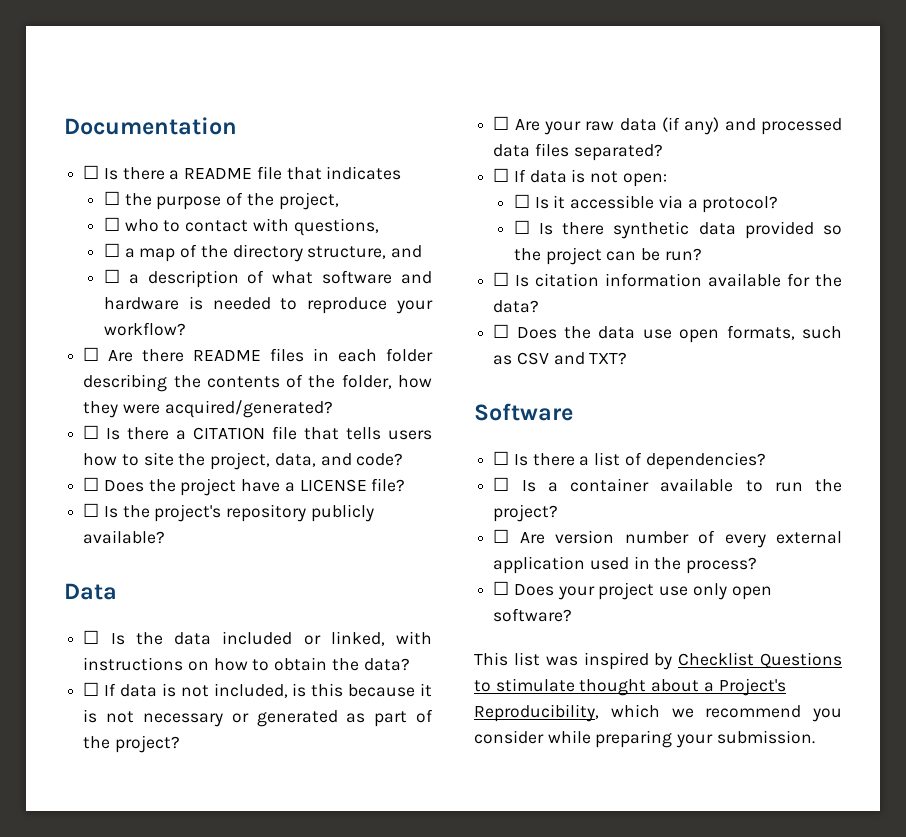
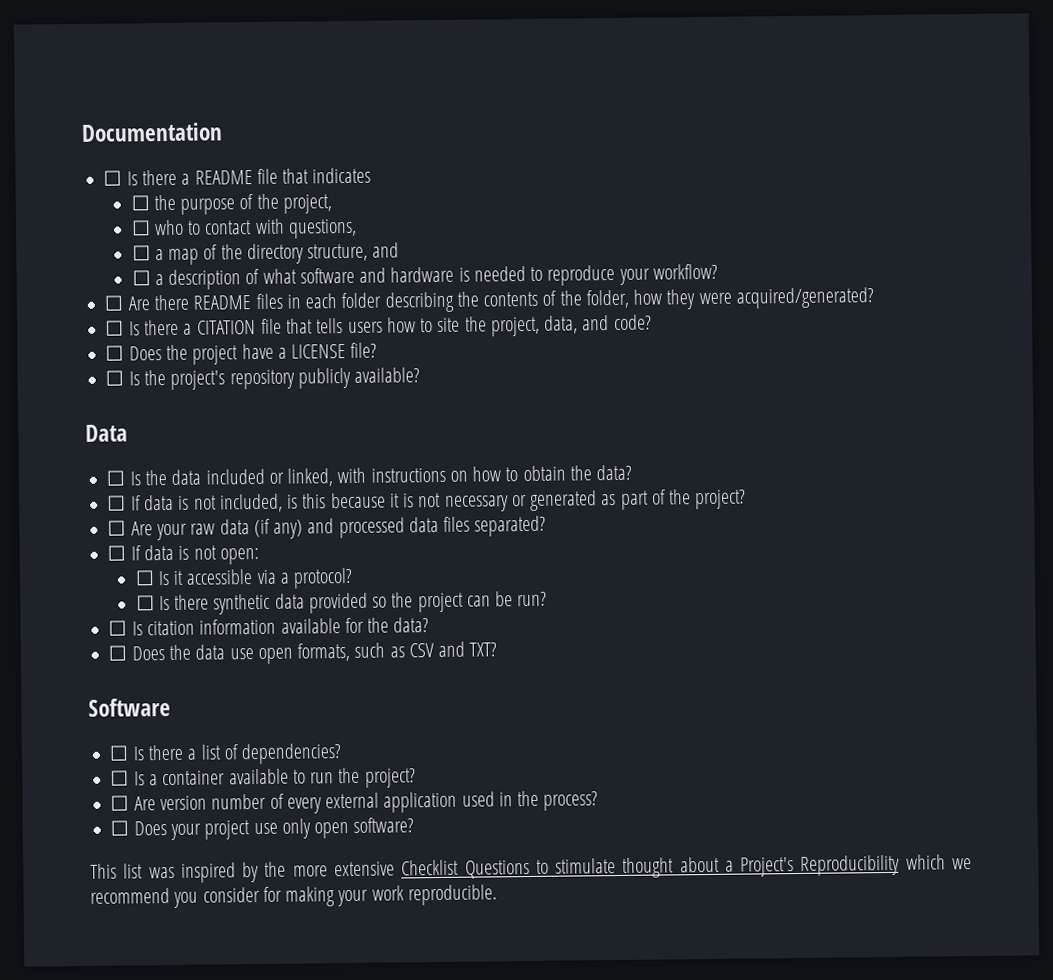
- This list was inspired by Checklist Questions to stimulate thought about a Project's Reproducibility, which we recommend you consider while preparing your submission.
+ This list was inspired by the more extensive Checklist Questions to stimulate thought about a Project's Reproducibility which we recommend you consider for making your work reproducible.

